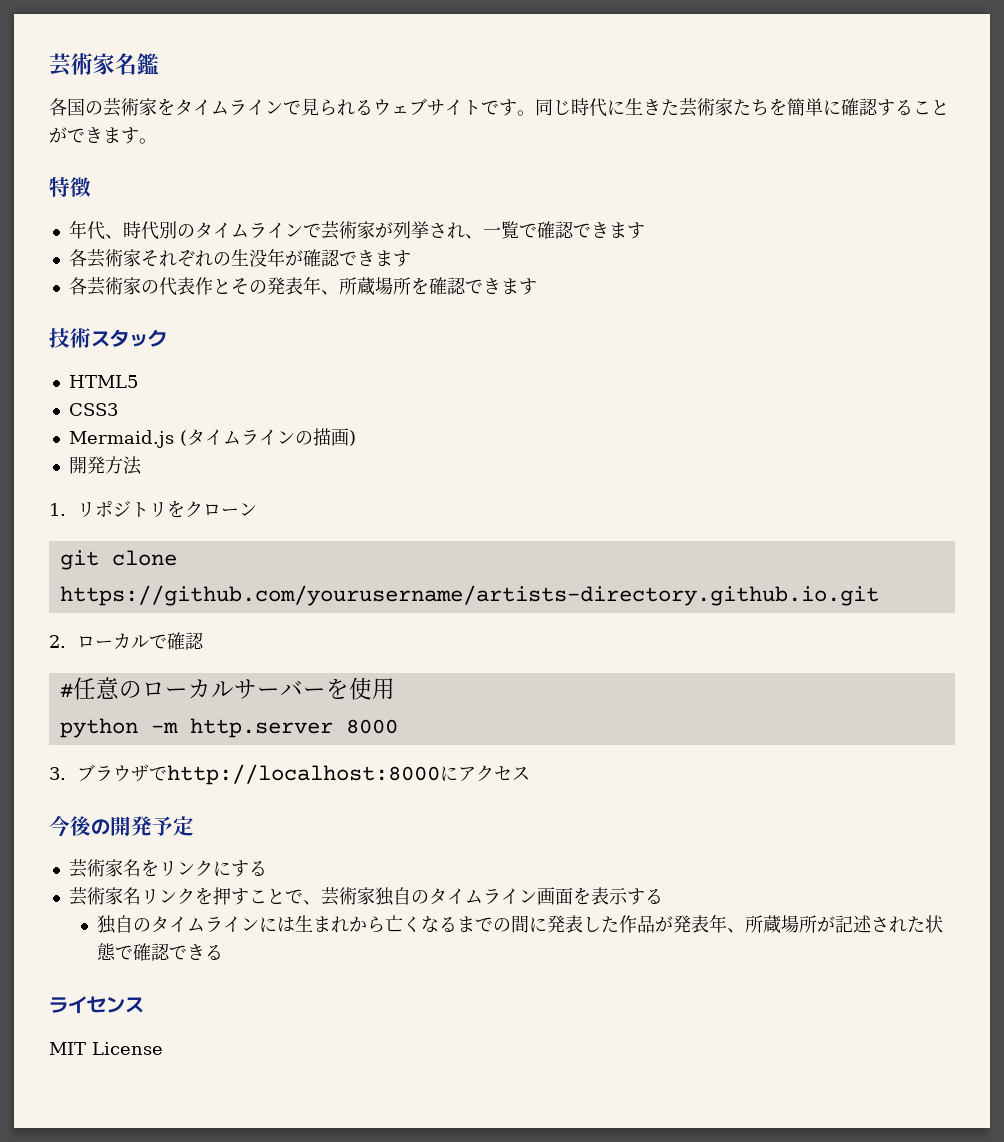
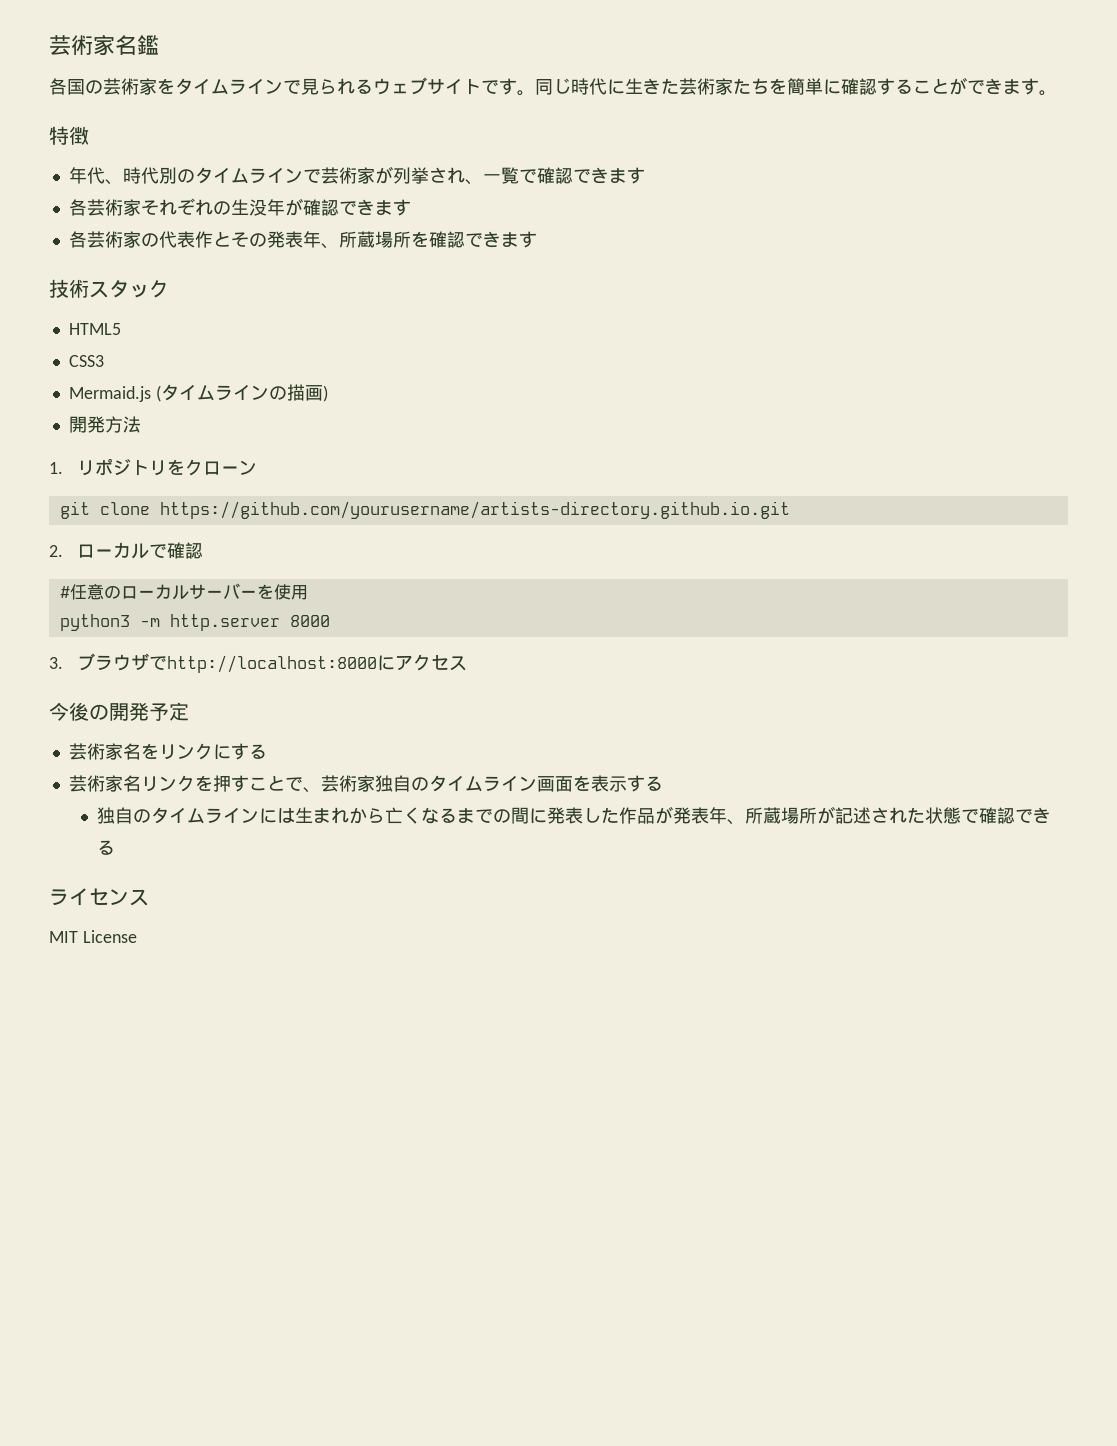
- python -m http.server 8000
+ python3 -m http.server 8000

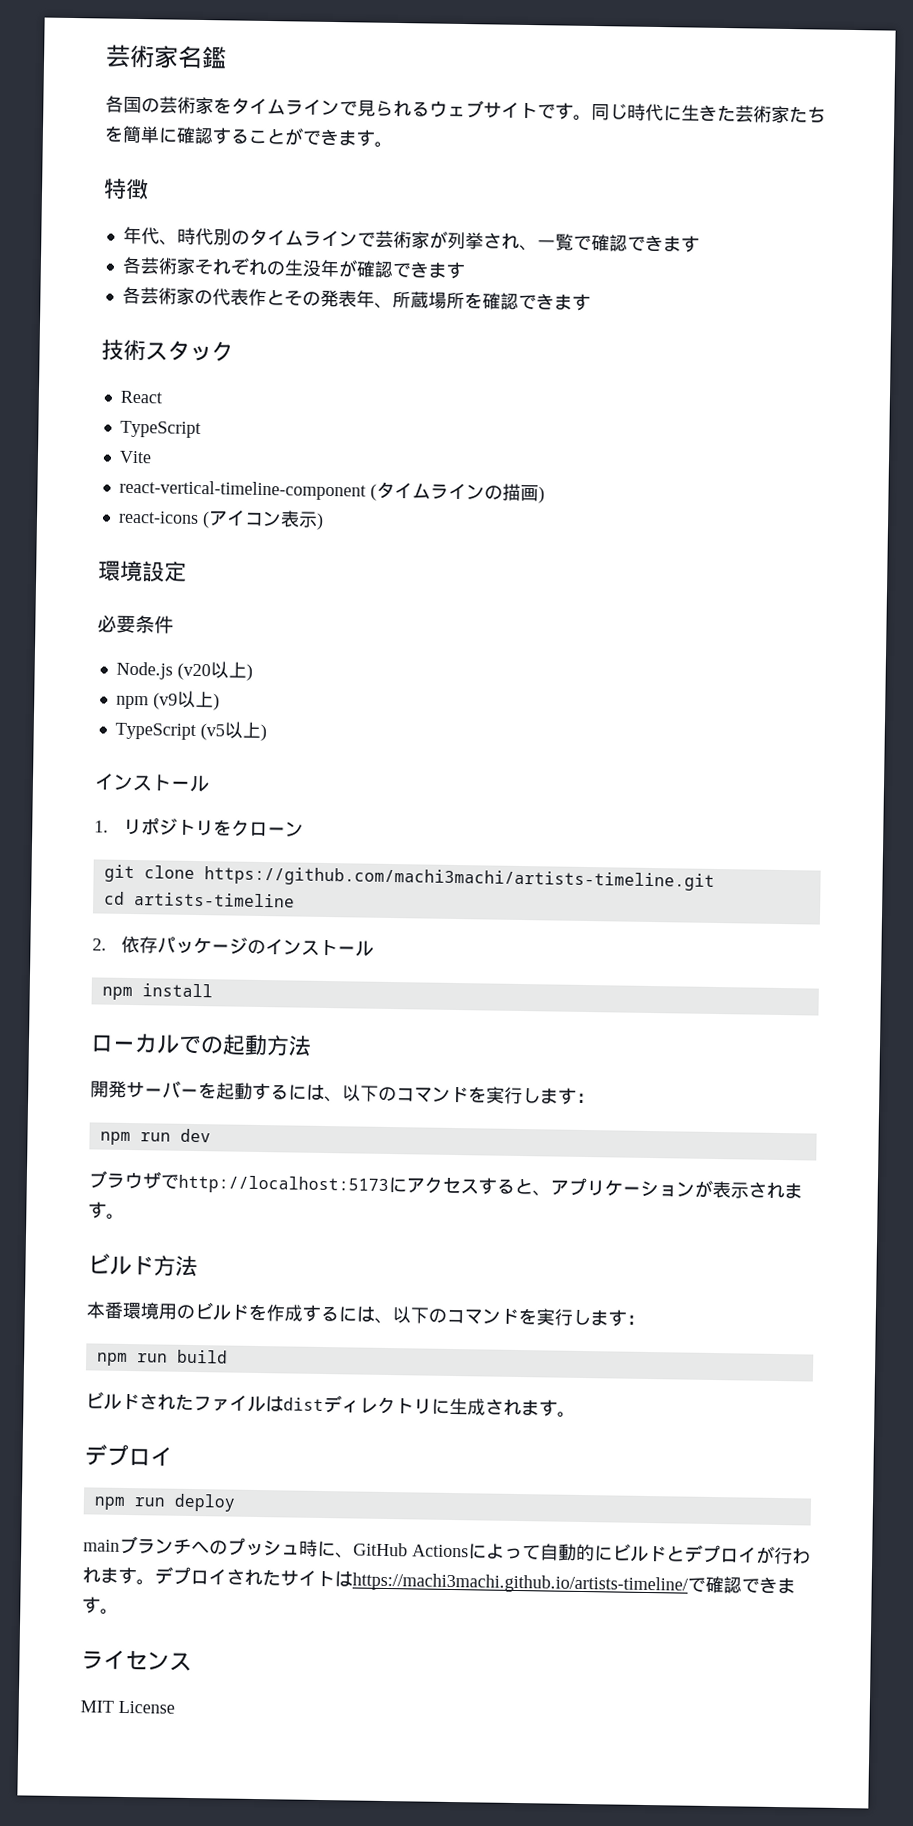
- HTML5
- CSS3
- Mermaid.js (タイムラインの描画)
+ React
+ TypeScript
+ Vite
+ react-vertical-timeline-component (タイムラインの描画)
- 開発方法
+ react-icons (アイコン表示)
+ 環境設定
+ 必要条件
+ Node.js (v20以上)
+ npm (v9以上)
+ TypeScript (v5以上)
+ インストール
- git clone https://github.com/yourusername/artists-directory.github.io.git
- 2.ローカルで確認
- #任意のローカルサーバーを使用
- python3 -m http.server 8000
- 3.ブラウザでhttp://localhost:8000にアクセス
- 今後の開発予定
- 芸術家名をリンクにする
- 芸術家名リンクを押すことで、芸術家独自のタイムライン画面を表示する
- 独自のタイムラインには生まれから亡くなるまでの間に発表した作品が発表年、所蔵場所が記述された状態で確認できる
+ git clone https://github.com/machi3machi/artists-timeline.git
+ cd artists-timeline
+ 2.依存パッケージのインストール
+ npm install
+ ローカルでの起動方法
+ 開発サーバーを起動するには、以下のコマンドを実行します：
+ npm run dev
+ ブラウザでhttp://localhost:5173にアクセスすると、アプリケーションが表示されます。
+ ビルド方法
+ 本番環境用のビルドを作成するには、以下のコマンドを実行します：
+ npm run build
+ ビルドされたファイルはdistディレクトリに生成されます。
+ デプロイ
+ npm run deploy
+ mainブランチへのプッシュ時に、GitHub Actionsによって自動的にビルドとデプロイが行われます。デプロイされたサイトはhttps://machi3machi.github.io/artists-timeline/で確認できます。

